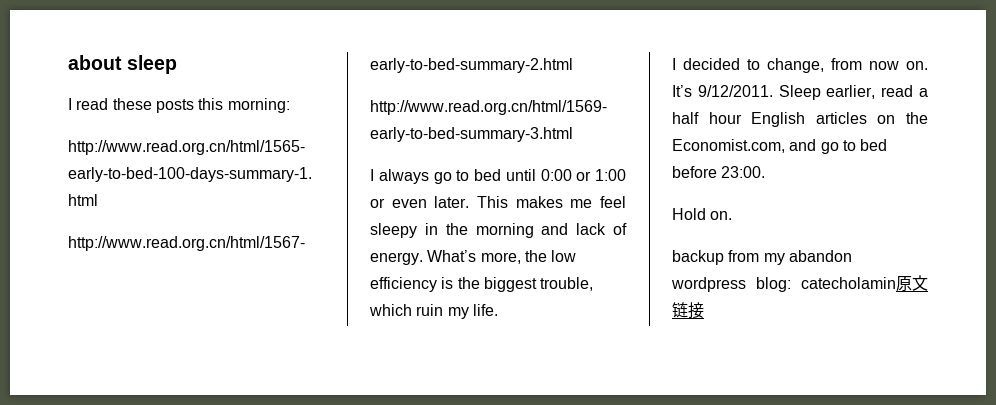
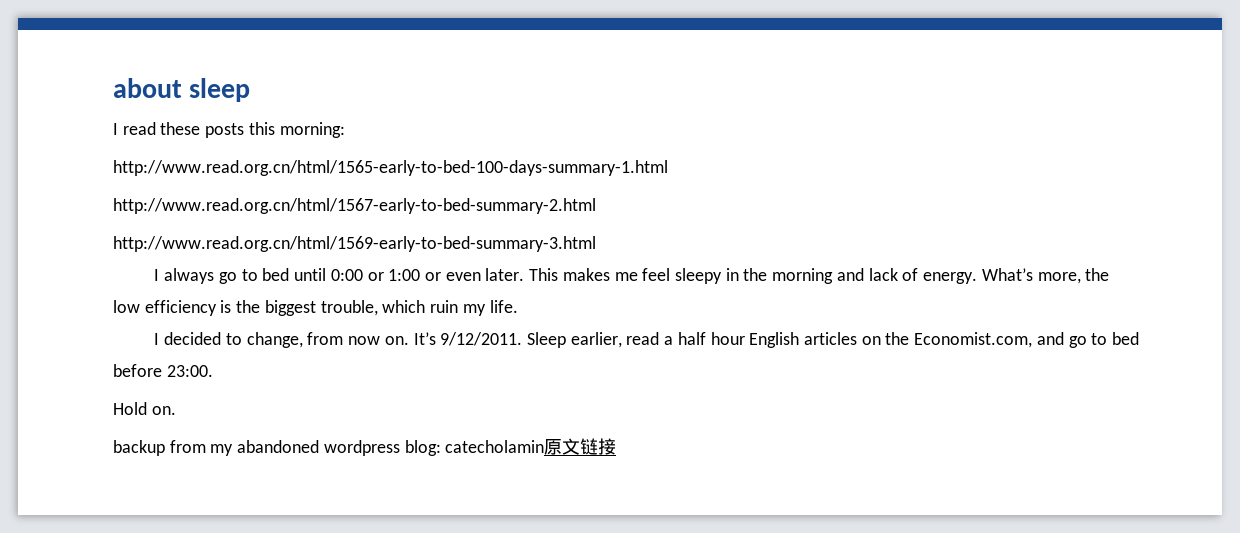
- backup from my abandon wordpress blog: catecholamin原文链接
+ backup from my abandoned wordpress blog: catecholamin原文链接

